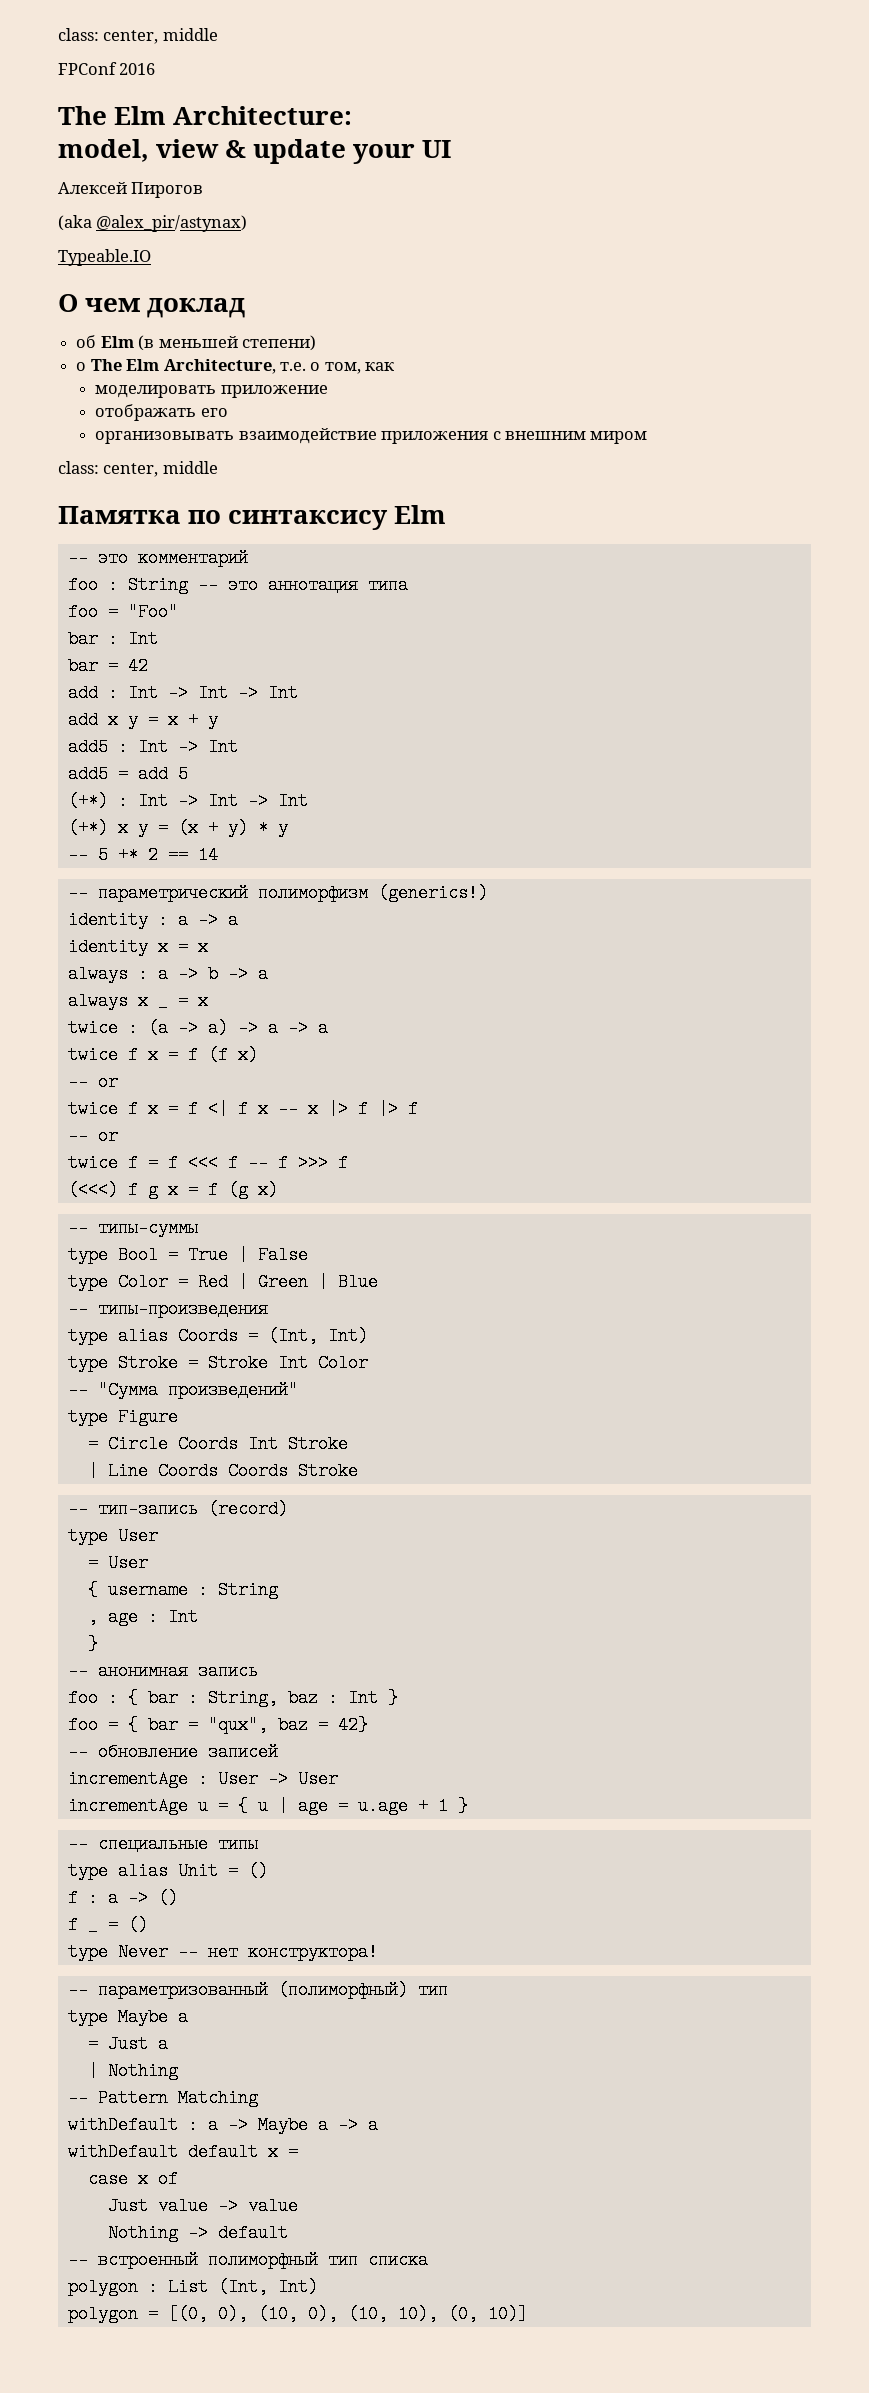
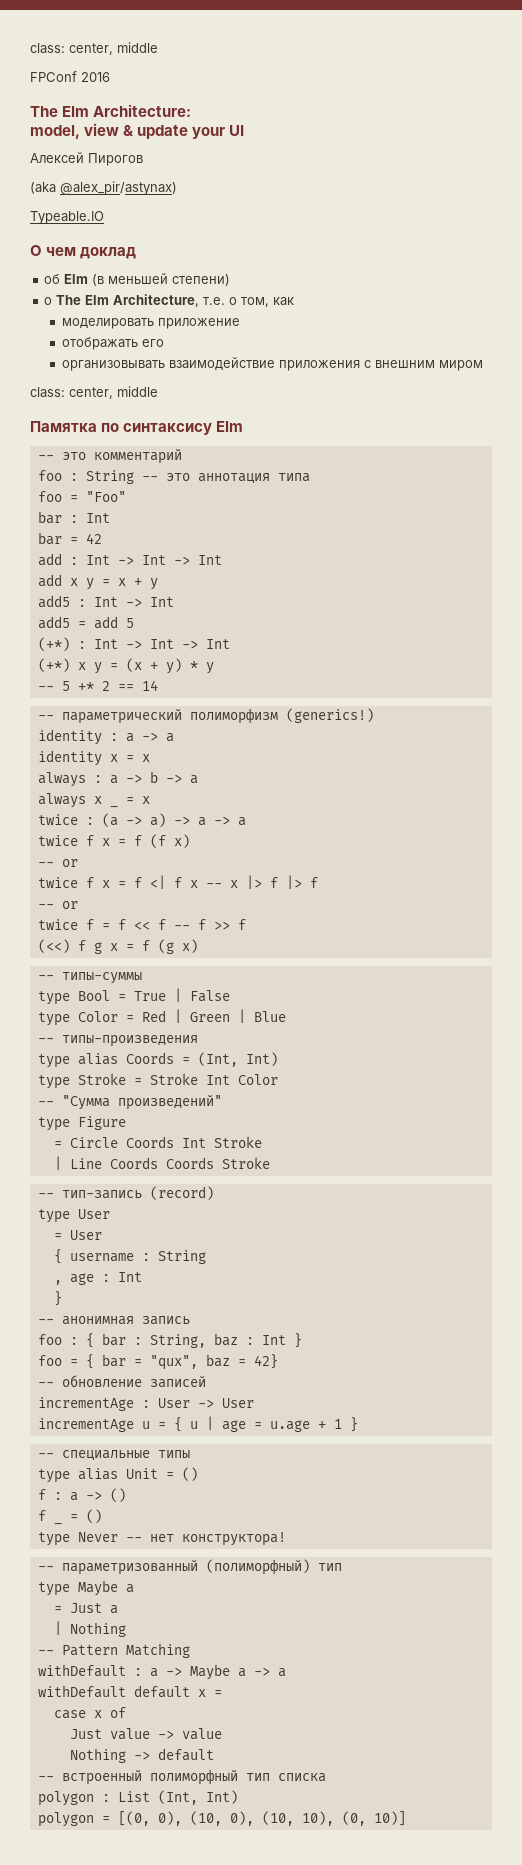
- twice f = f <<< f -- f >>> f
- (<<<) f g x = f (g x)
+ twice f = f << f -- f >> f
+ (<<) f g x = f (g x)

